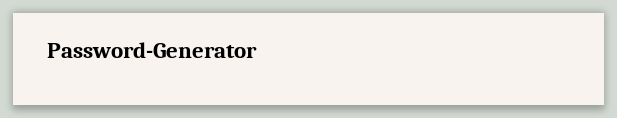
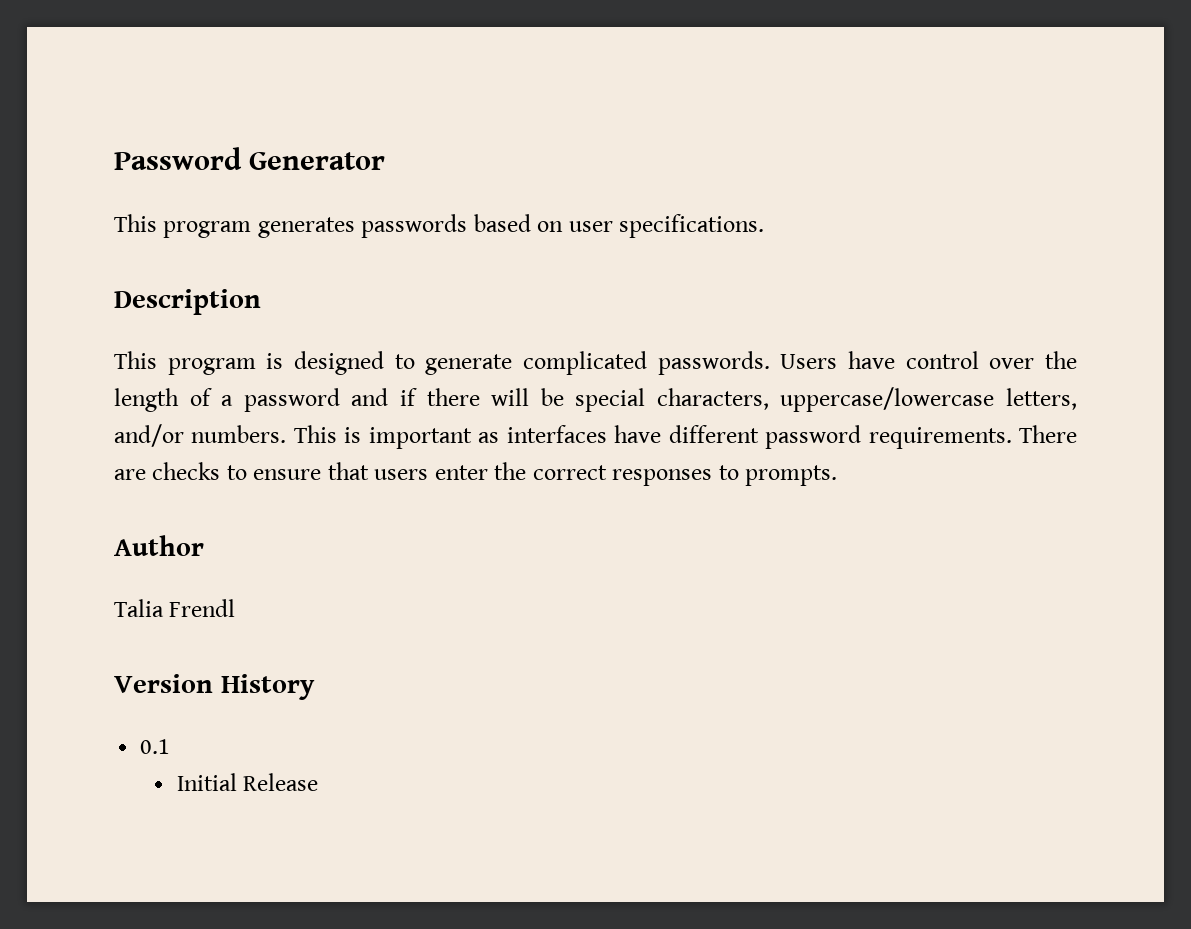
- Password-Generator
+ Password Generator
+ This program generates passwords based on user specifications.
+ Description
+ This program is designed to generate complicated passwords. Users have control over the length of a password and if there will be special characters, uppercase/lowercase letters, and/or numbers. This is important as interfaces have different password requirements. There are checks to ensure that users enter the correct responses to prompts.
+ Author
+ Talia Frendl
+ Version History
+ 0.1
+ Initial Release

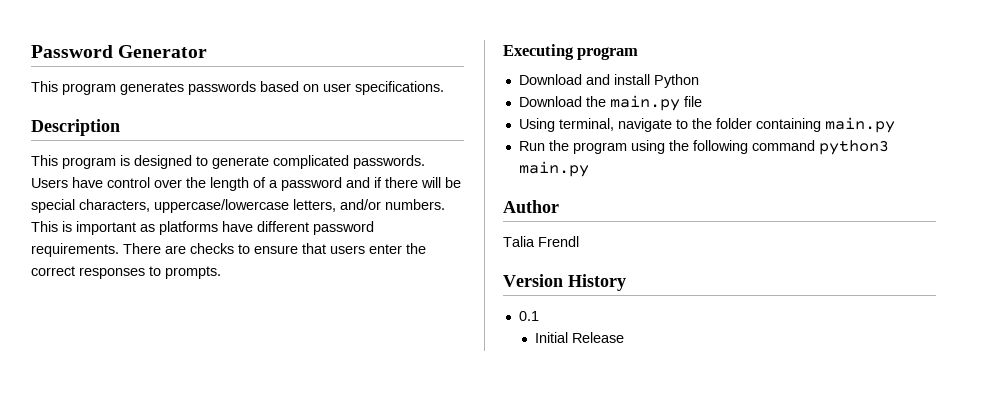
- This is important as interfaces have different password requirements.
+ This is important as platforms have different password requirements.
+ Executing program
+ Download and install Python
+ Download the main.py file
+ Using terminal, navigate to the folder containing main.py
+ Run the program using the following command python3 main.py

